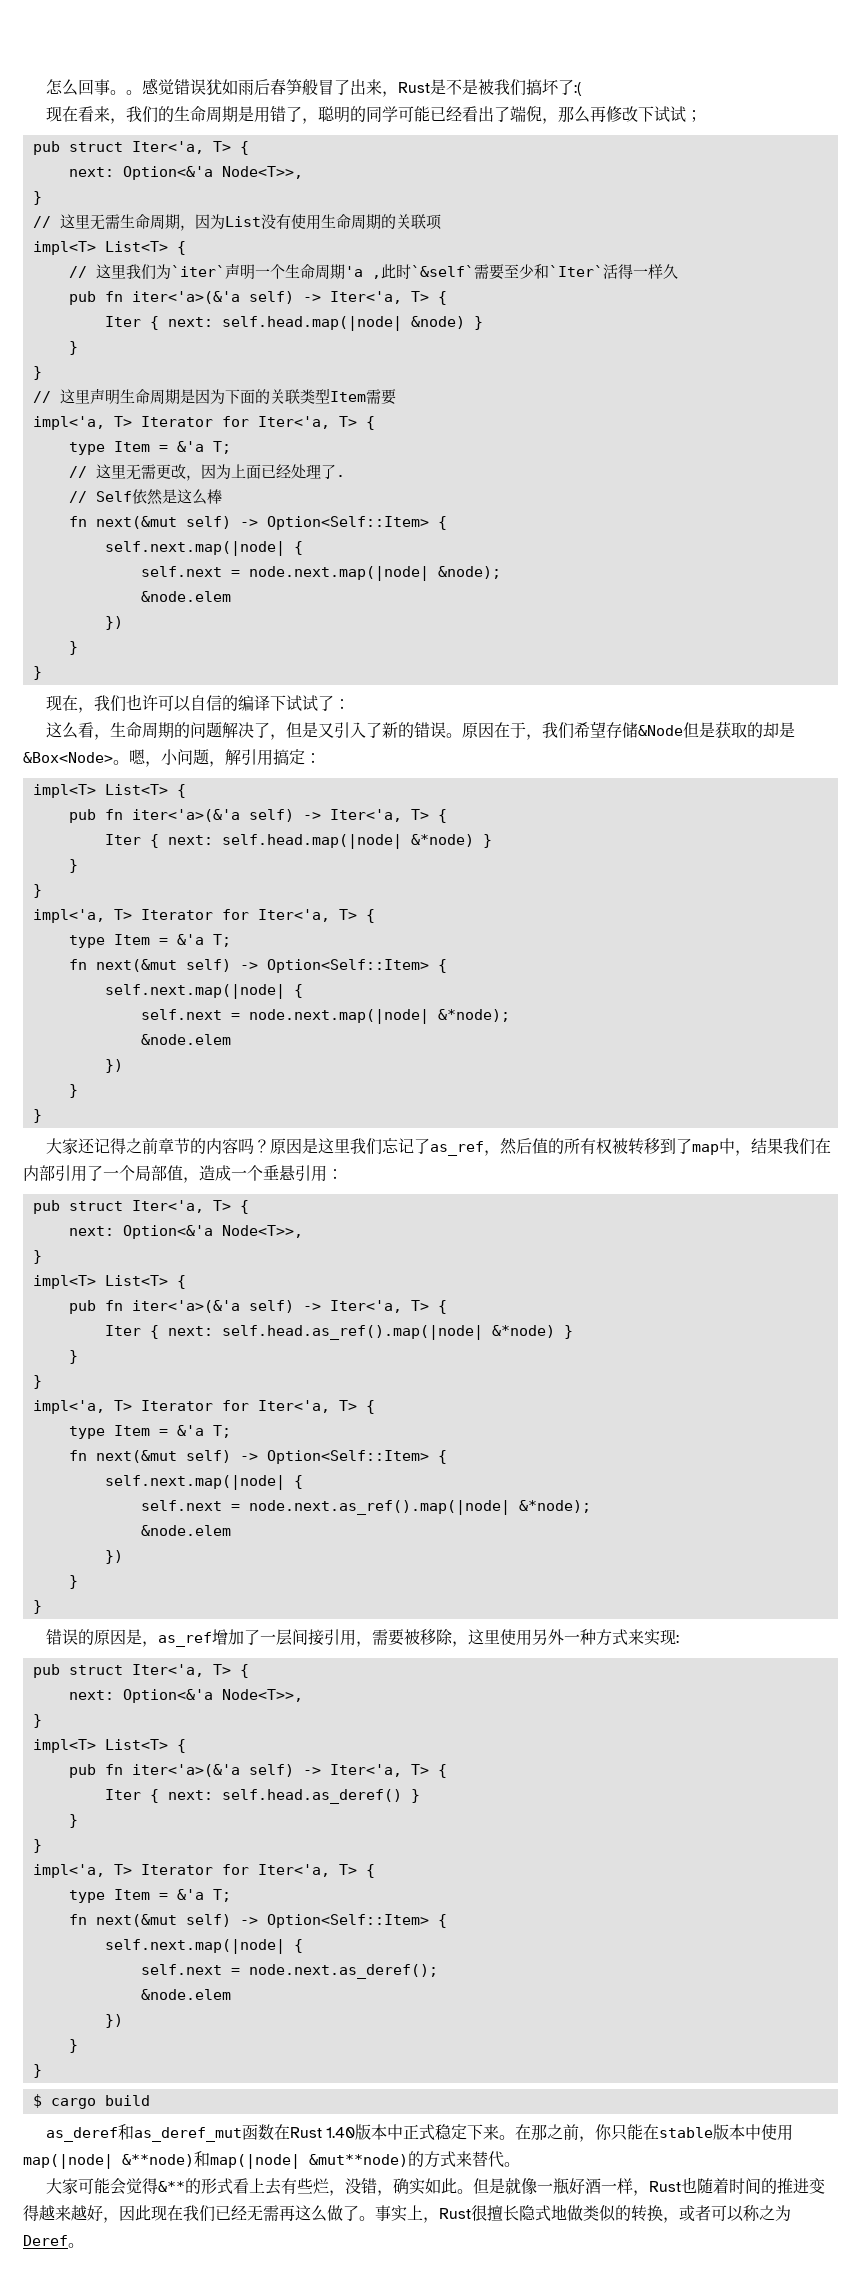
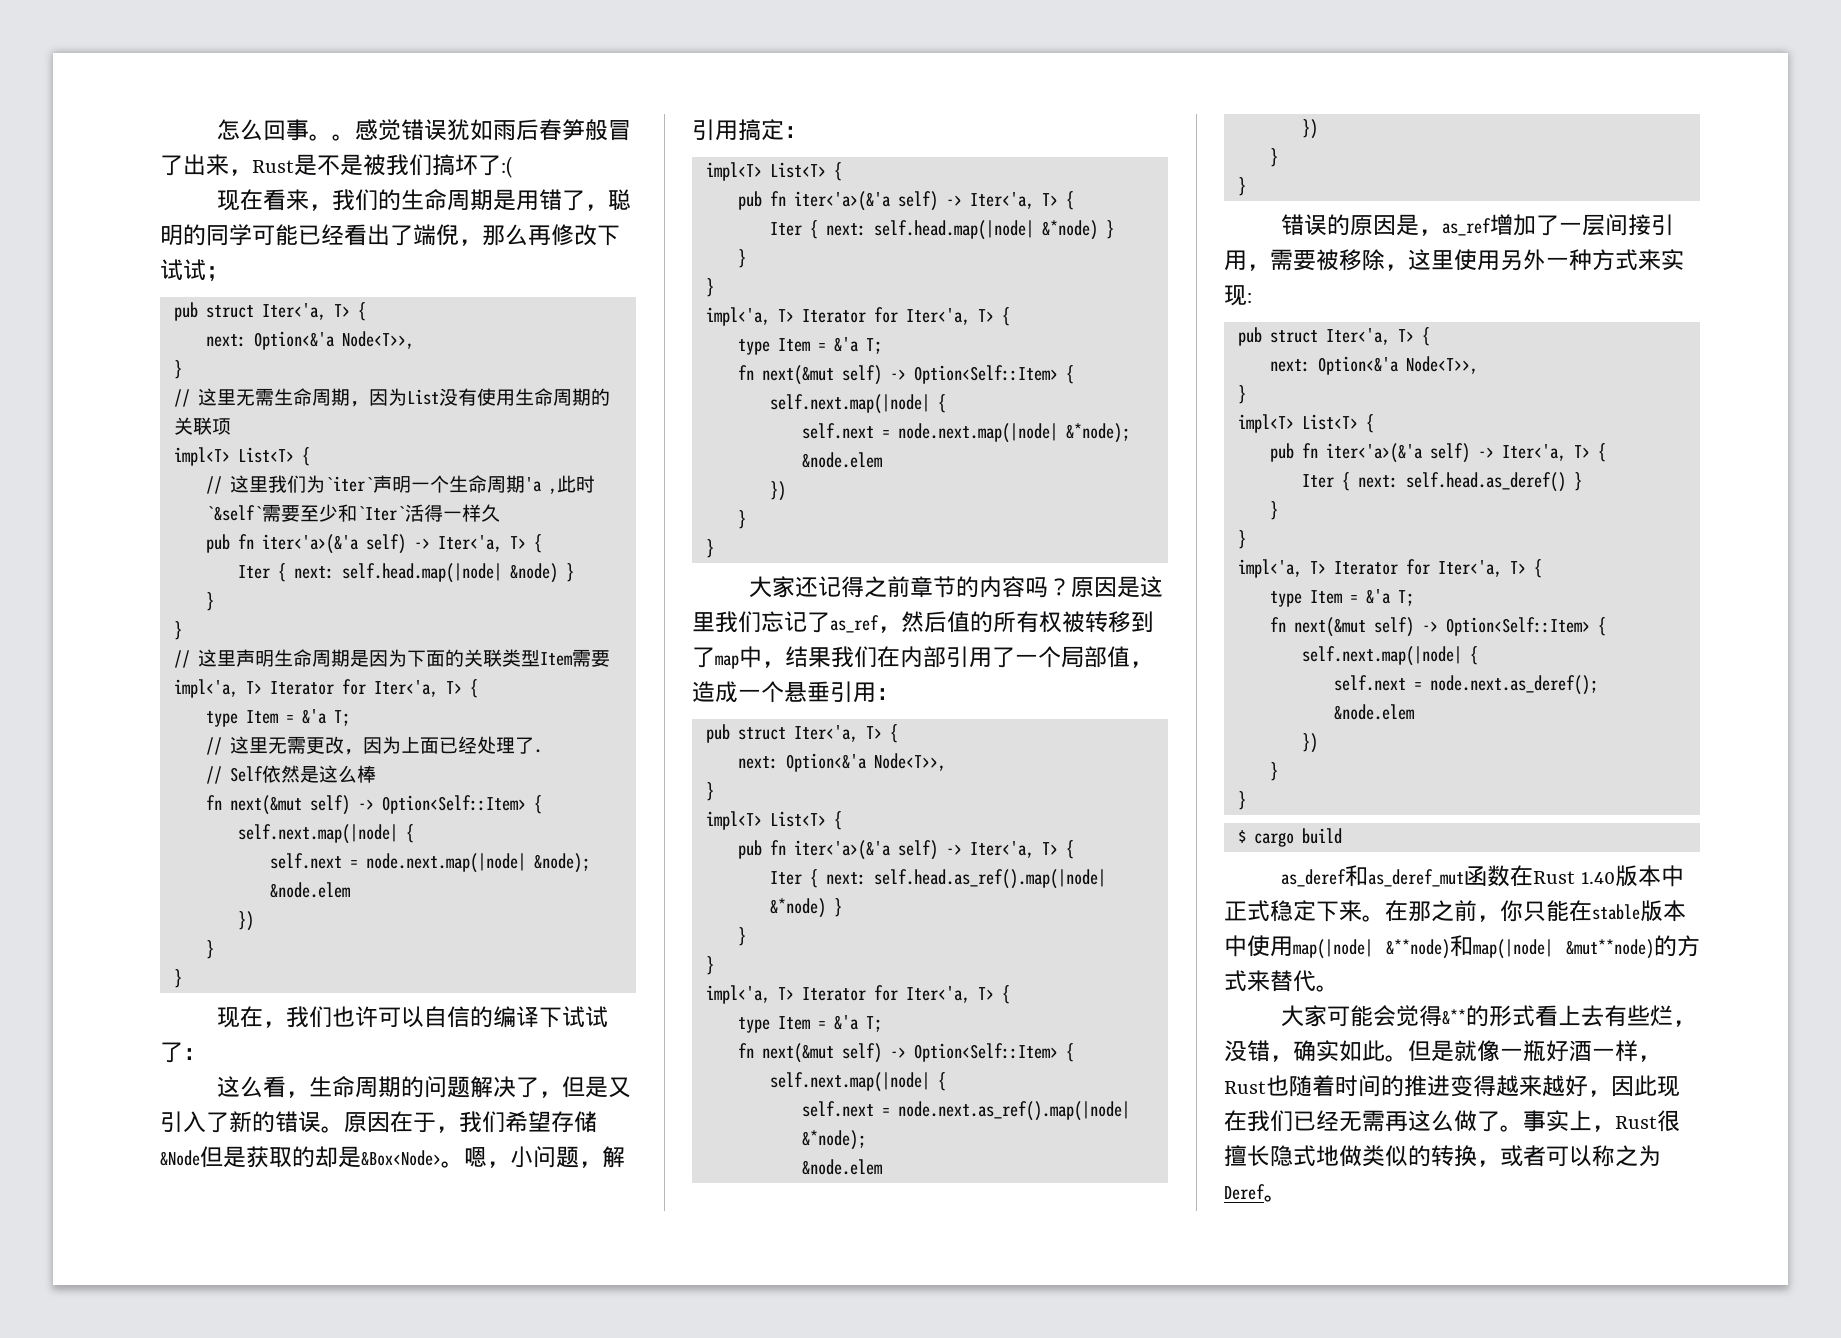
- 原因是这里我们忘记了as_ref，然后值的所有权被转移到了map中，结果我们在内部引用了一个局部值，造成一个垂悬引用：
+ 原因是这里我们忘记了as_ref，然后值的所有权被转移到了map中，结果我们在内部引用了一个局部值，造成一个悬垂引用：

